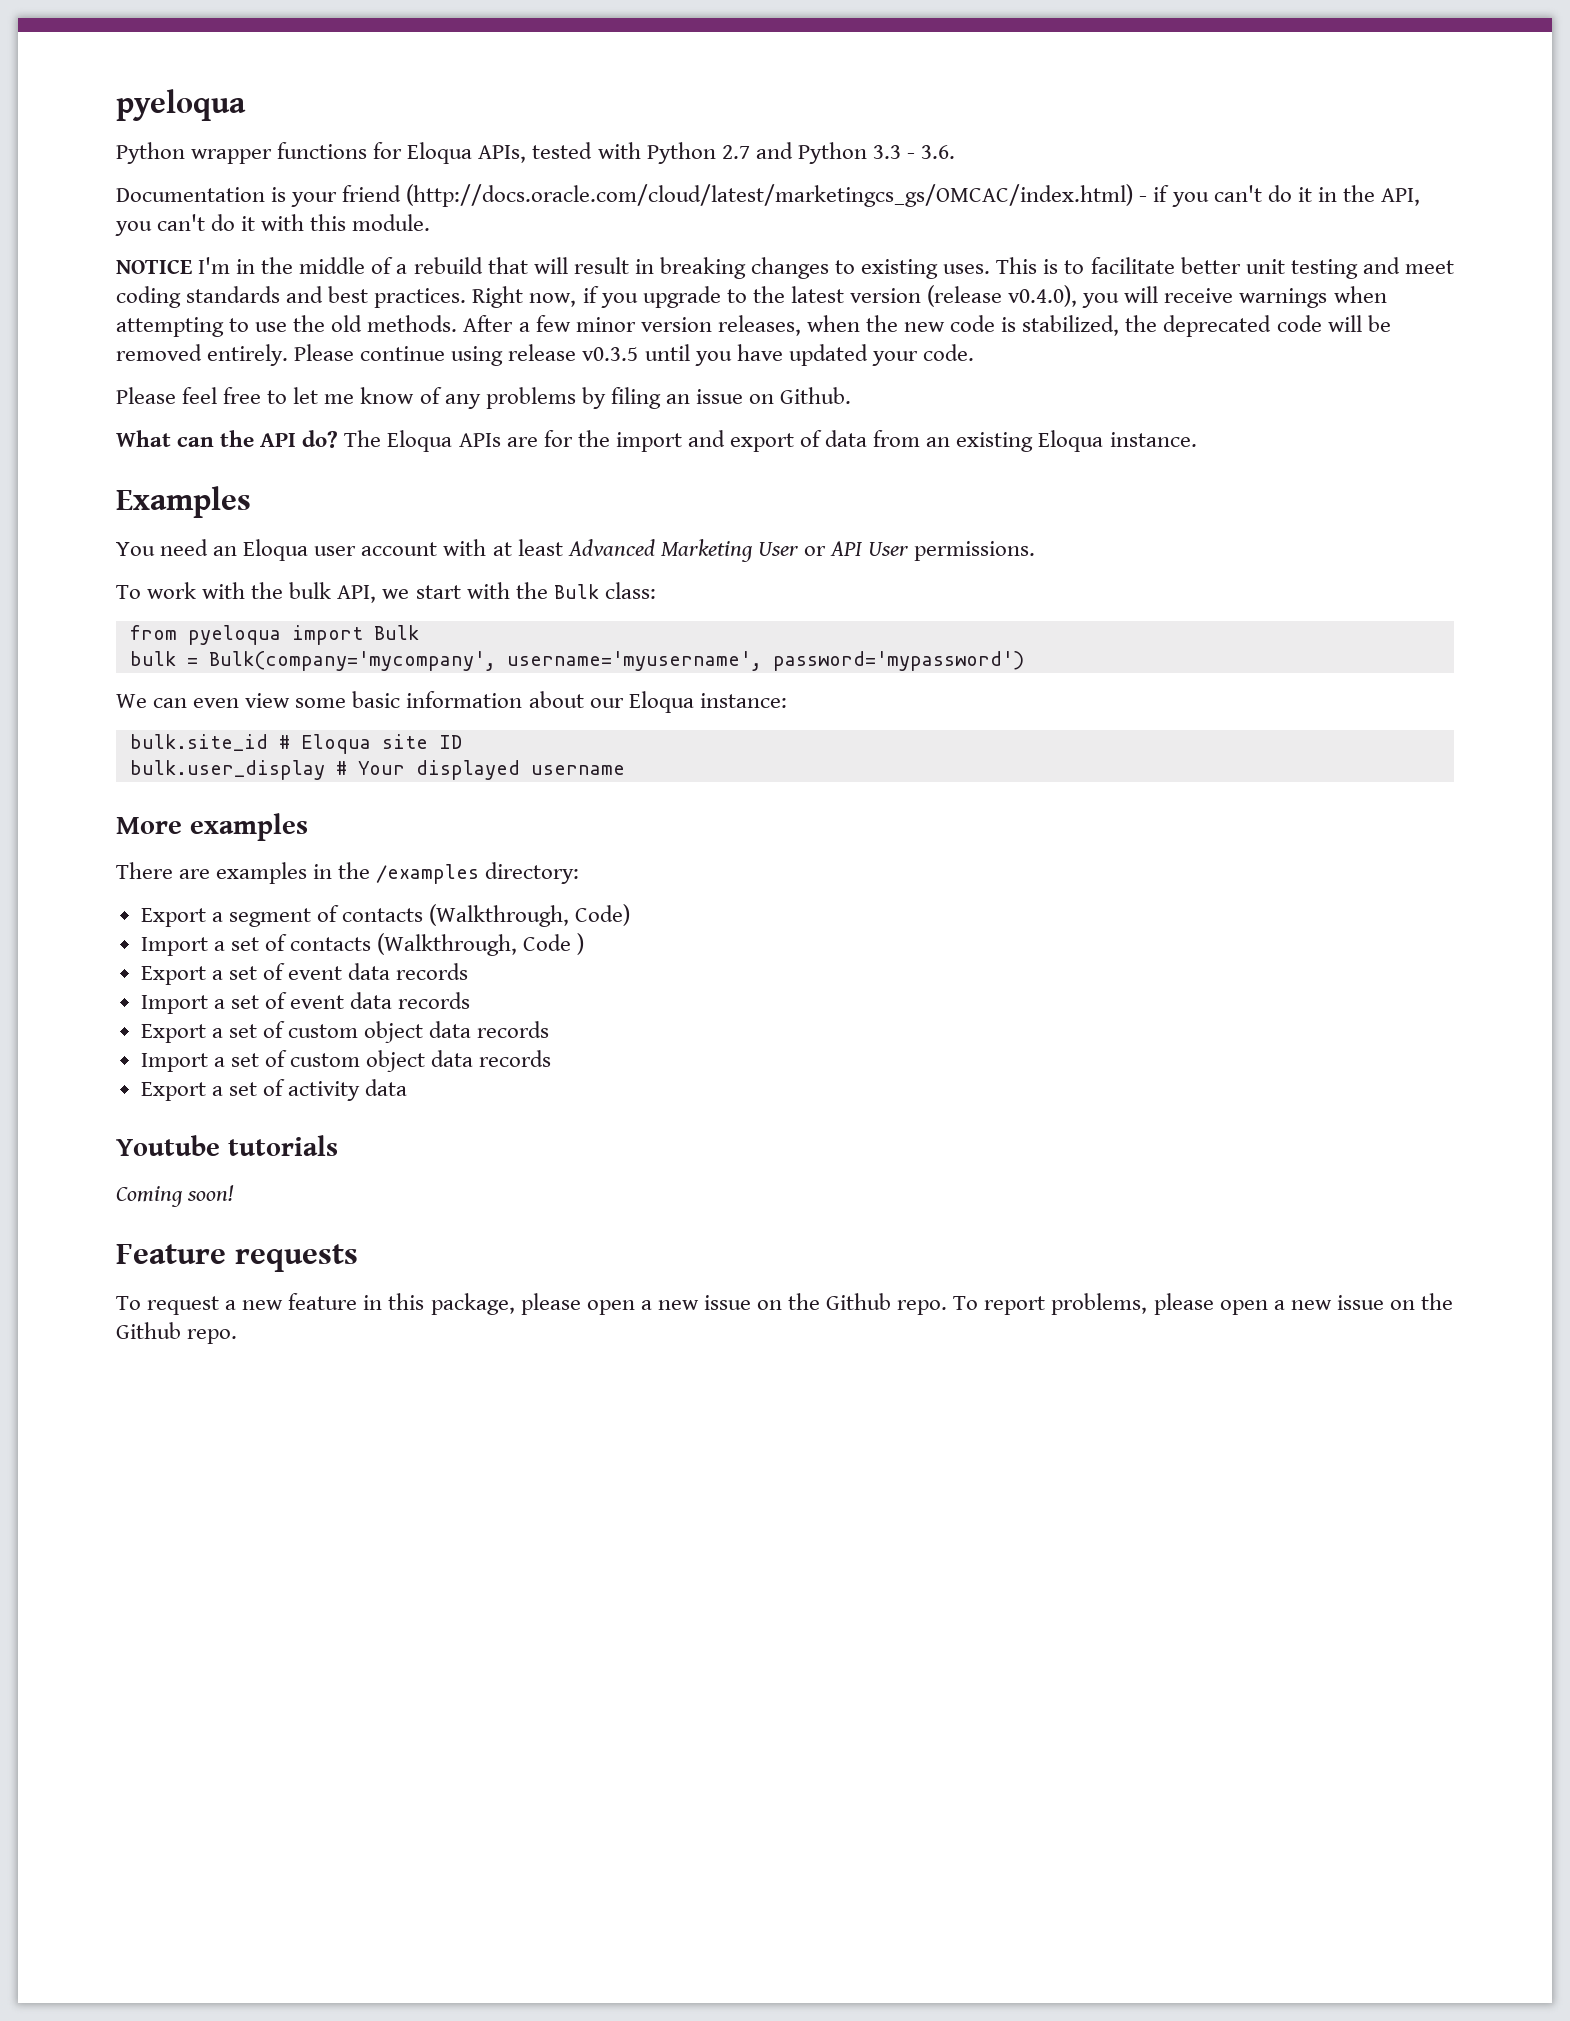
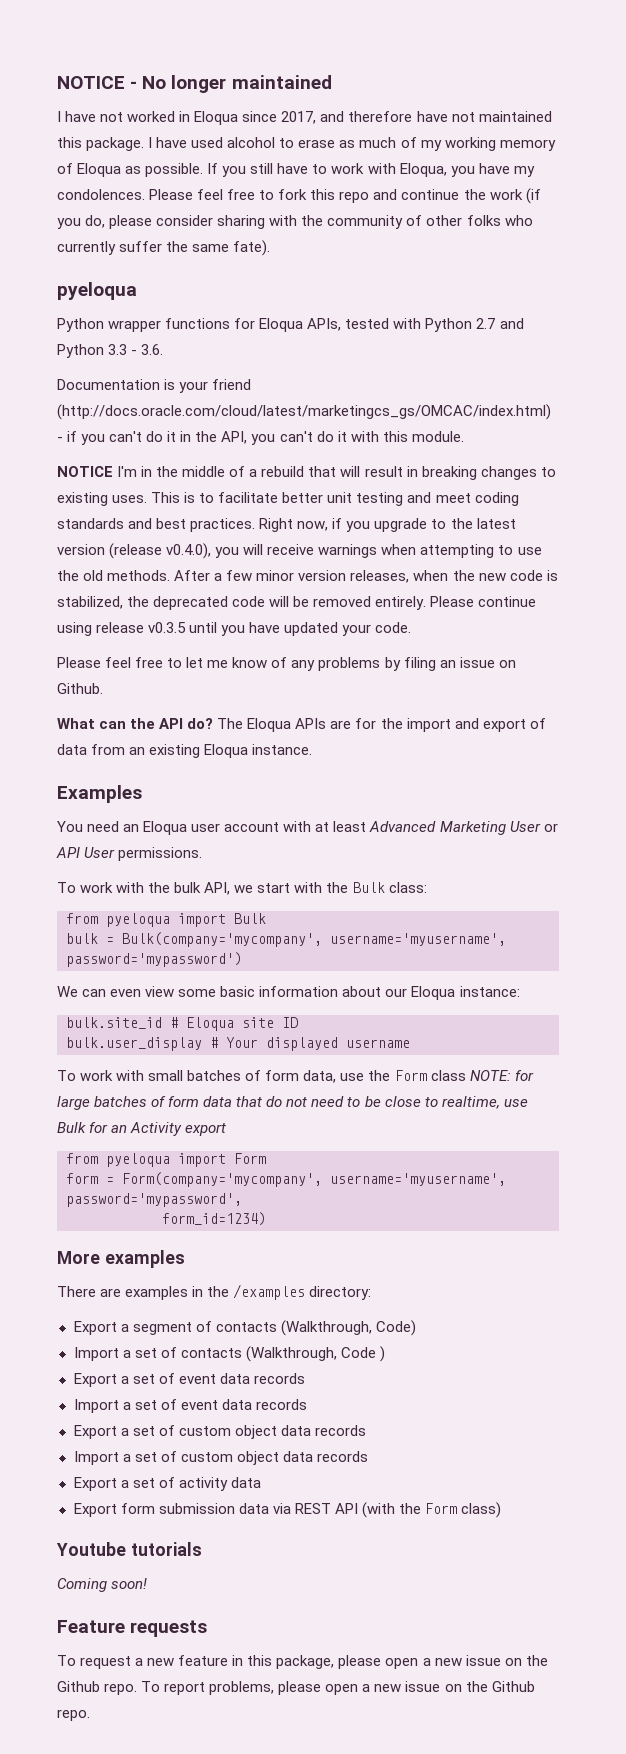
+ NOTICE - No longer maintained
+ I have not worked in Eloqua since 2017, and therefore have not maintained this package. I have used alcohol to erase as much of my working memory of Eloqua as possible. If you still have to work with Eloqua, you have my condolences. Please feel free to fork this repo and continue the work (if you do, please consider sharing with the community of other folks who currently suffer the same fate).
+ To work with small batches of form data, use the Form class NOTE: for large batches of form data that do not need to be close to realtime, use Bulk for an Activity export
+ from pyeloqua import Form
+ form = Form(company='mycompany', username='myusername', password='mypassword',
+ form_id=1234)
+ Export form submission data via REST API (with the Form class)

